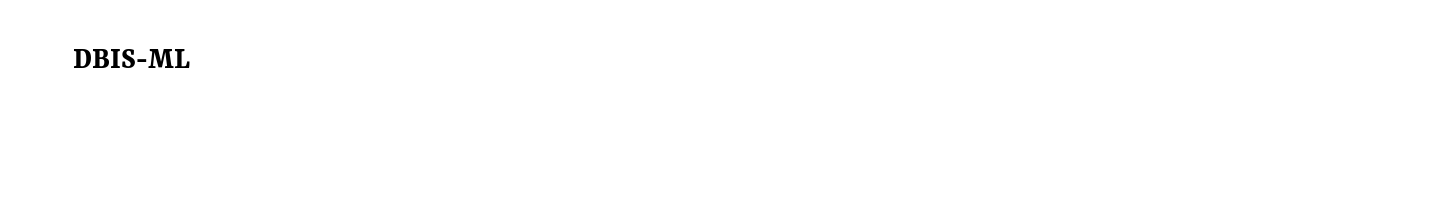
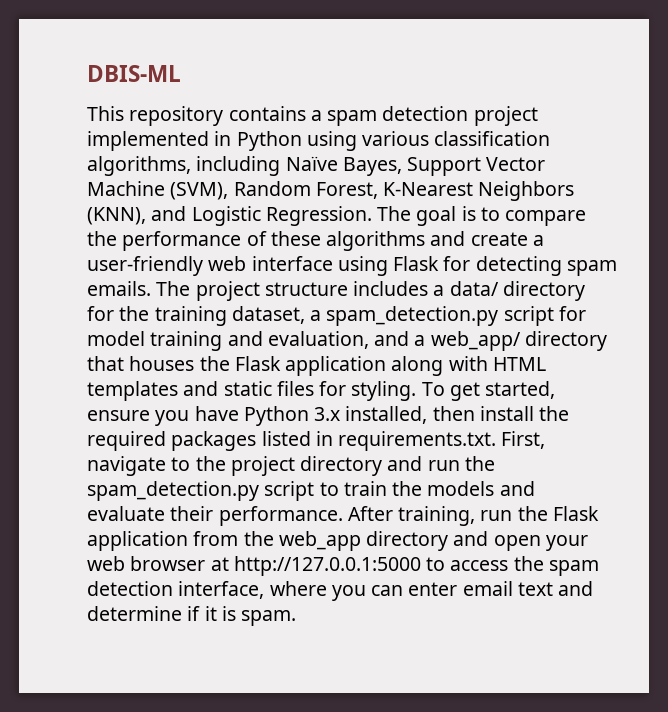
+ This repository contains a spam detection project implemented in Python using various classification algorithms, including Naïve Bayes, Support Vector Machine (SVM), Random Forest, K-Nearest Neighbors (KNN), and Logistic Regression. The goal is to compare the performance of these algorithms and create a user-friendly web interface using Flask for detecting spam emails. The project structure includes a data/ directory for the training dataset, a spam_detection.py script for model training and evaluation, and a web_app/ directory that houses the Flask application along with HTML templates and static files for styling. To get started, ensure you have Python 3.x installed, then install the required packages listed in requirements.txt. First, navigate to the project directory and run the spam_detection.py script to train the models and evaluate their performance. After training, run the Flask application from the web_app directory and open your web browser at http://127.0.0.1:5000 to access the spam detection interface, where you can enter email text and determine if it is spam.

